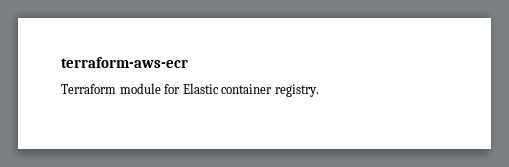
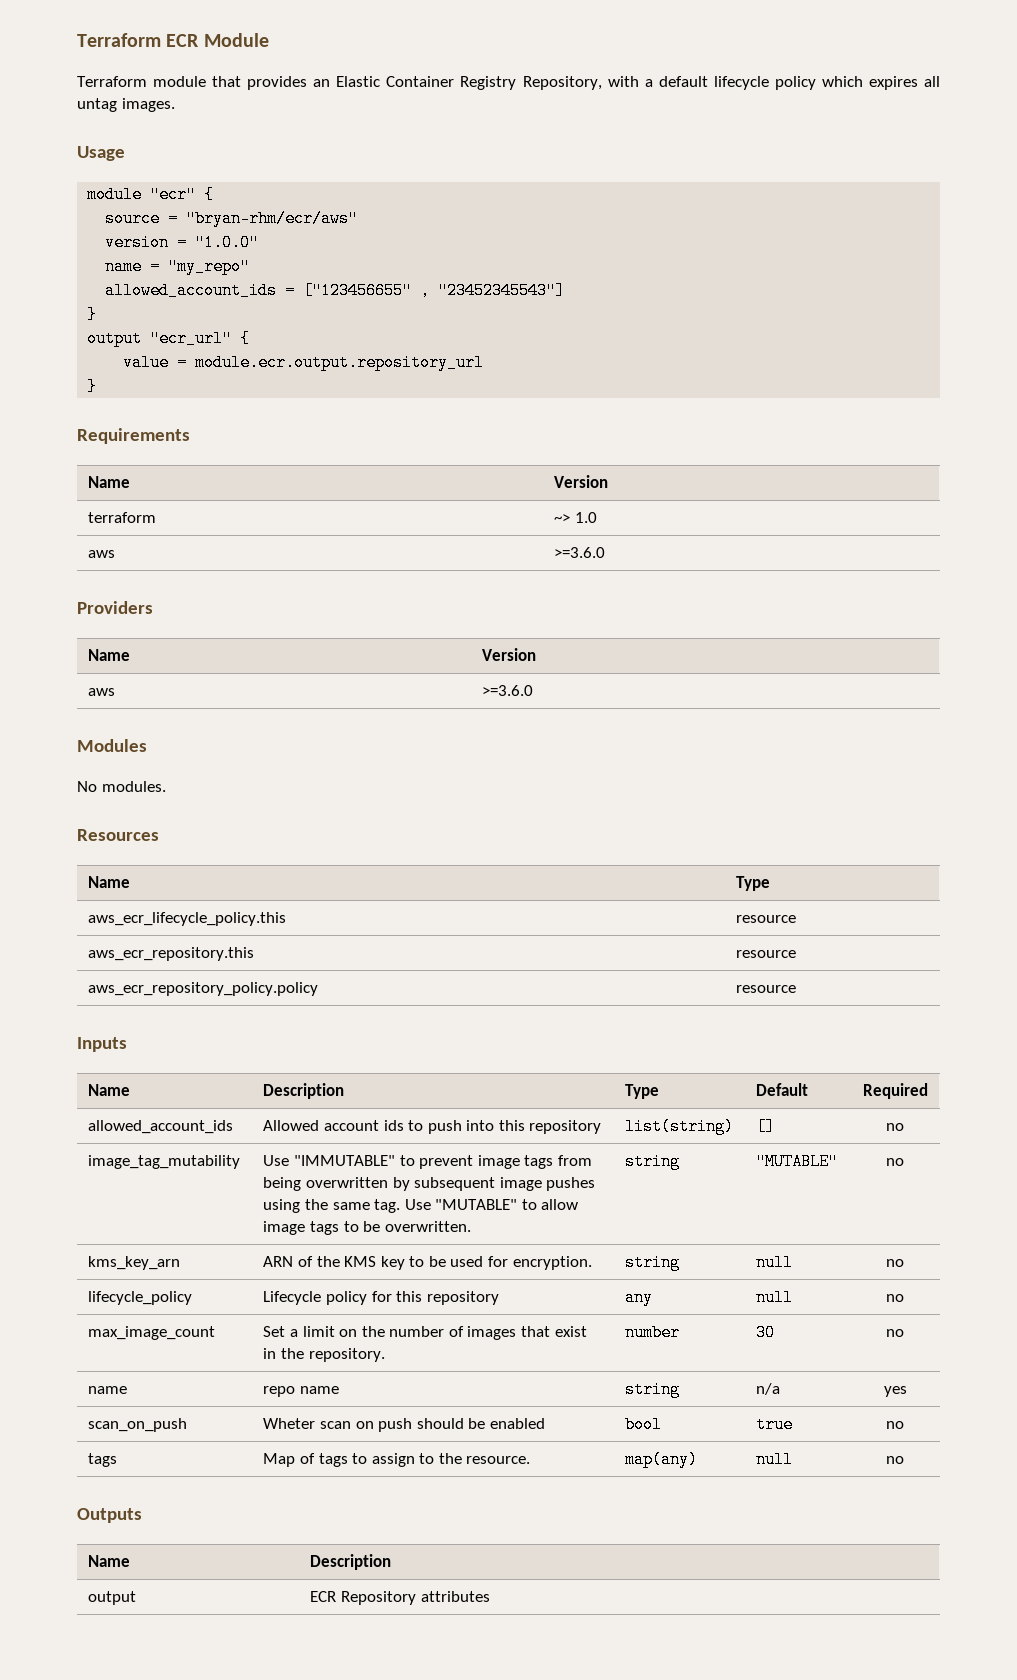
- terraform-aws-ecr
+ Terraform ECR Module
- Terraform module for Elastic container registry.
+ Terraform module that provides an Elastic Container Registry Repository, with a default lifecycle policy which expires all untag images.
+ Usage
+ module "ecr" {
+ source = "bryan-rhm/ecr/aws"
+ version = "1.0.0"
+ name = "my_repo"
+ allowed_account_ids = ["123456655" , "23452345543"]
+ }
+ output "ecr_url" {
+ value = module.ecr.output.repository_url
+ }
+ Requirements
+ Name | Version
+ terraform | ~> 1.0
+ aws | >=3.6.0
+ Providers
+ Name | Version
+ aws | >=3.6.0
+ Modules
+ No modules.
+ Resources
+ Name | Type
+ aws_ecr_lifecycle_policy.this | resource
+ aws_ecr_repository.this | resource
+ aws_ecr_repository_policy.policy | resource
+ Inputs
+ Name | Description | Type | Default | Required
+ allowed_account_ids | Allowed account ids to push into this repository | list(string) | [] | no
+ image_tag_mutability | Use "IMMUTABLE" to prevent image tags from being overwritten by subsequent image pushes using the same tag. Use "MUTABLE" to allow image tags to be overwritten. | string | "MUTABLE" | no
+ kms_key_arn | ARN of the KMS key to be used for encryption. | string | null | no
+ lifecycle_policy | Lifecycle policy for this repository | any | null | no
+ max_image_count | Set a limit on the number of images that exist in the repository. | number | 30 | no
+ name | repo name | string | n/a | yes
+ scan_on_push | Wheter scan on push should be enabled | bool | true | no
+ tags | Map of tags to assign to the resource. | map(any) | null | no
+ Outputs
+ Name | Description
+ output | ECR Repository attributes

